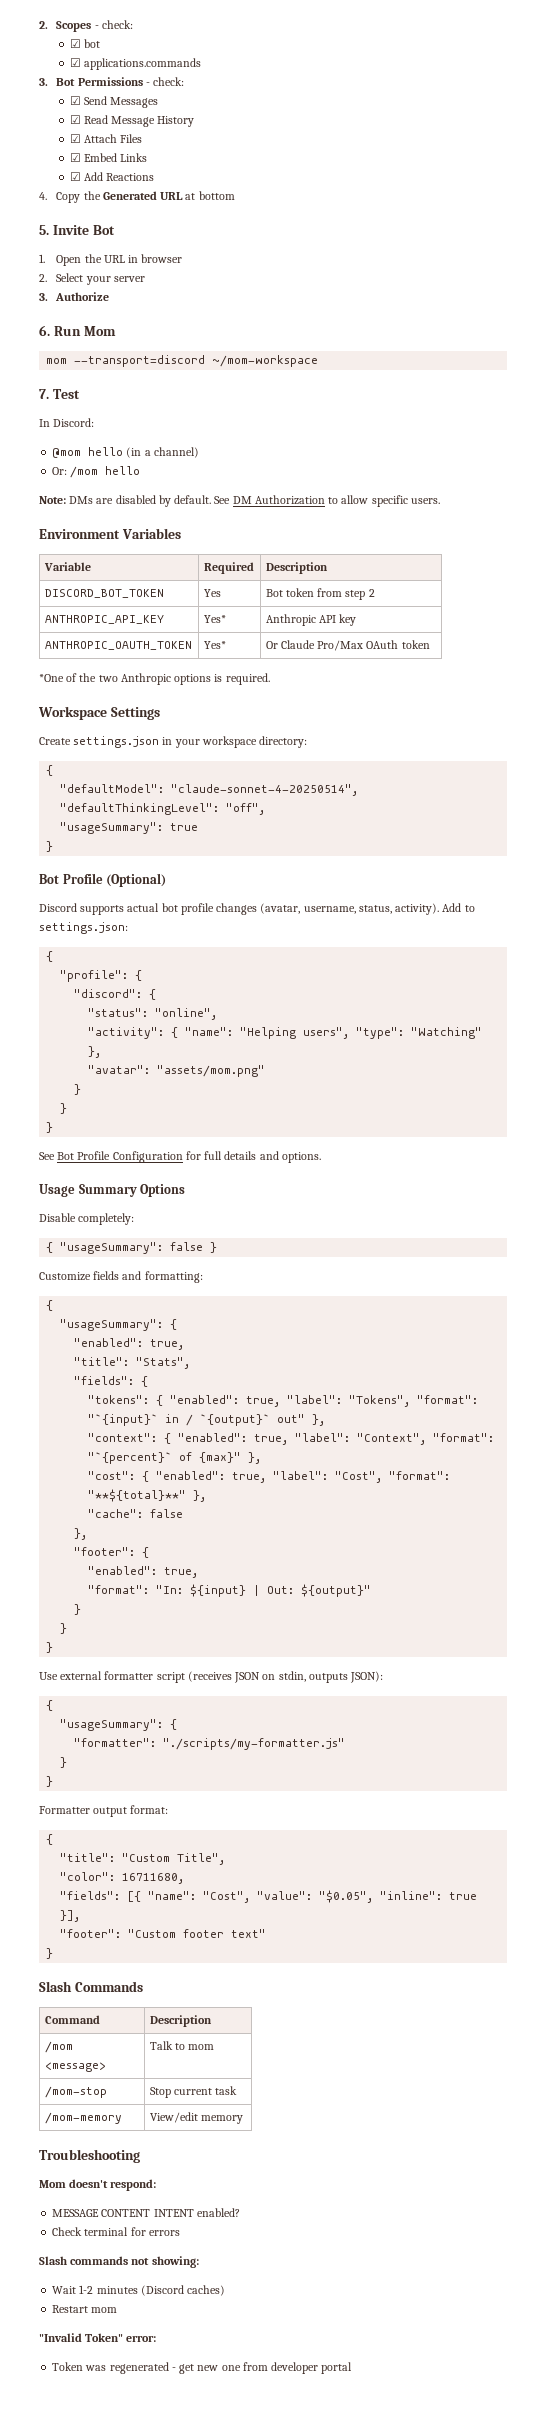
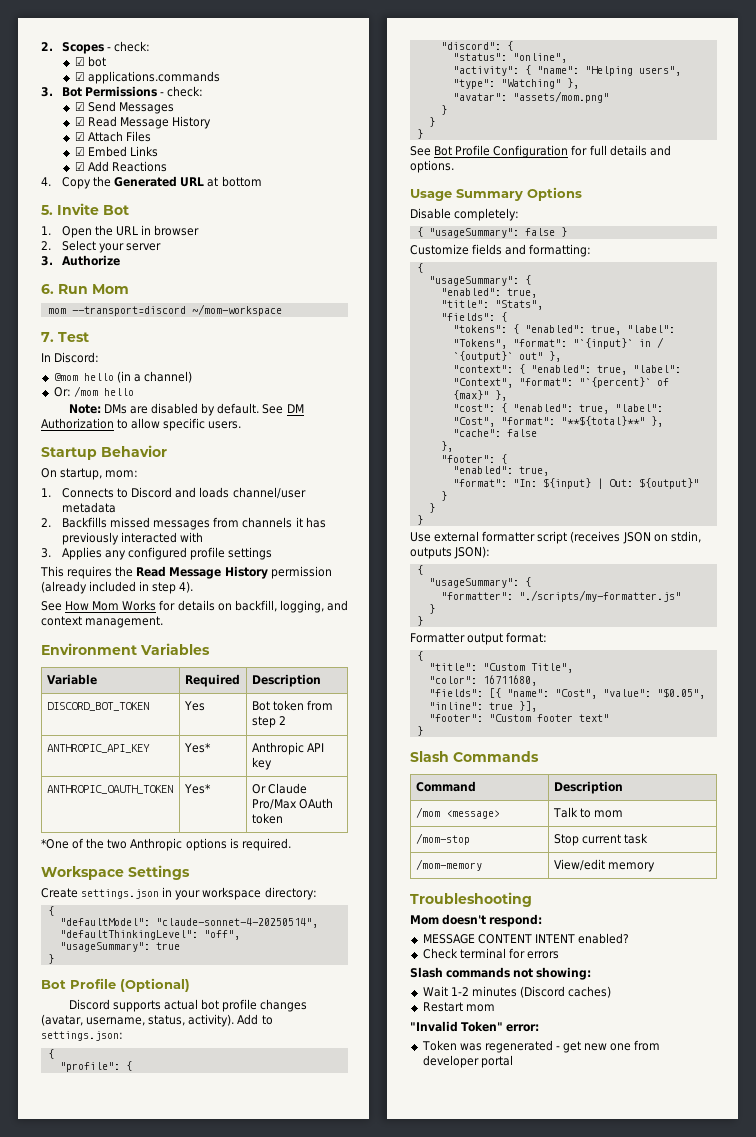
+ Startup Behavior
+ On startup, mom:
+ 1. Connects to Discord and loads channel/user metadata
+ 2. Backfills missed messages from channels it has previously interacted with
+ 3. Applies any configured profile settings
+ This requires the Read Message History permission (already included in step 4).
+ See How Mom Works for details on backfill, logging, and context management.

